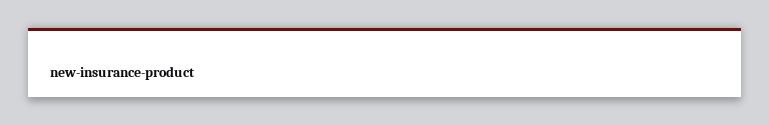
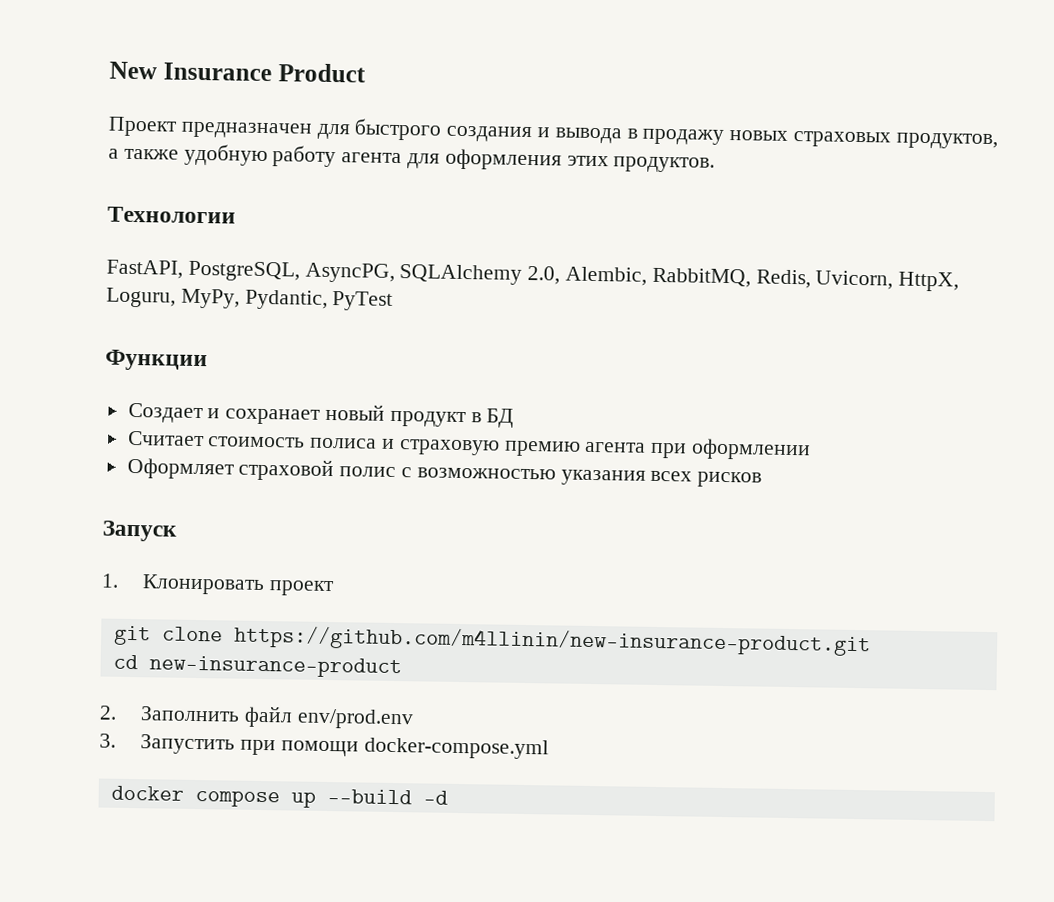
- new-insurance-product
+ New Insurance Product
+ Проект предназначен для быстрого создания и вывода в продажу новых страховых продуктов, а также удобную работу агента для оформления этих продуктов.
+ Технологии
+ FastAPI, PostgreSQL, AsyncPG, SQLAlchemy 2.0, Alembic, RabbitMQ, Redis, Uvicorn, HttpX, Loguru, MyPy, Pydantic, PyTest
+ Функции
+ Создает и сохранает новый продукт в БД
+ Считает стоимость полиса и страховую премию агента при оформлении
+ Оформляет страховой полис с возможностью указания всех рисков
+ Запуск
+ 1. Клонировать проект
+ git clone https://github.com/m4llinin/new-insurance-product.git
+ cd new-insurance-product
+ 2. Заполнить файл env/prod.env
+ 3. Запустить при помощи docker-compose.yml
+ docker compose up --build -d

